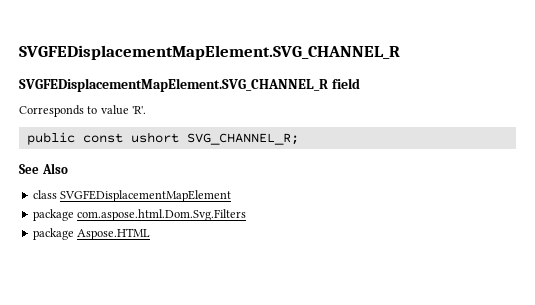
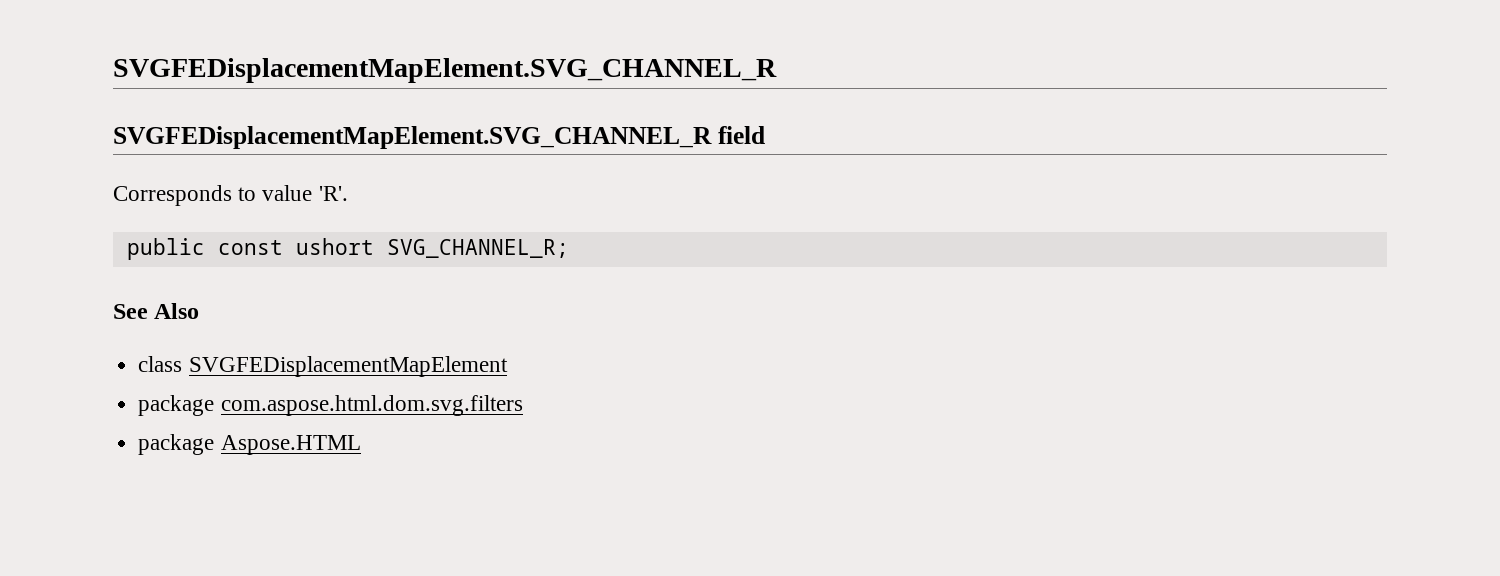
- package com.aspose.html.Dom.Svg.Filters
+ package com.aspose.html.dom.svg.filters

